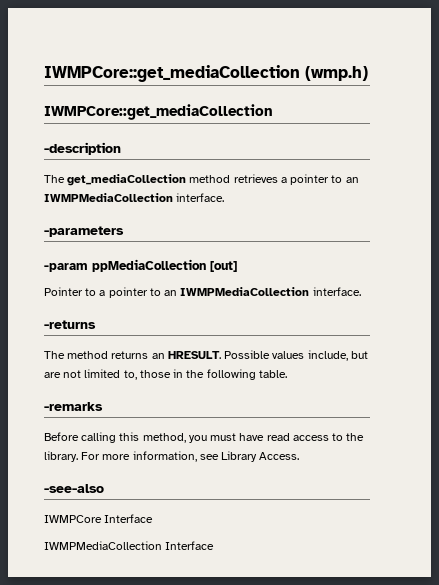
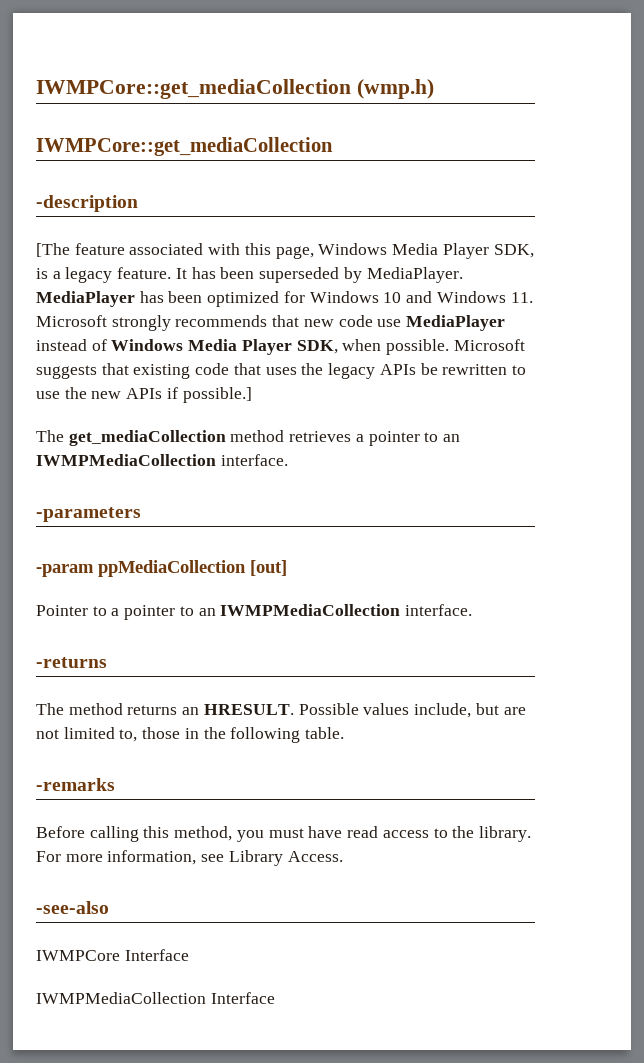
+ [The feature associated with this page, Windows Media Player SDK, is a legacy feature. It has been superseded by MediaPlayer. MediaPlayer has been optimized for Windows 10 and Windows 11. Microsoft strongly recommends that new code use MediaPlayer instead of Windows Media Player SDK, when possible. Microsoft suggests that existing code that uses the legacy APIs be rewritten to use the new APIs if possible.]

